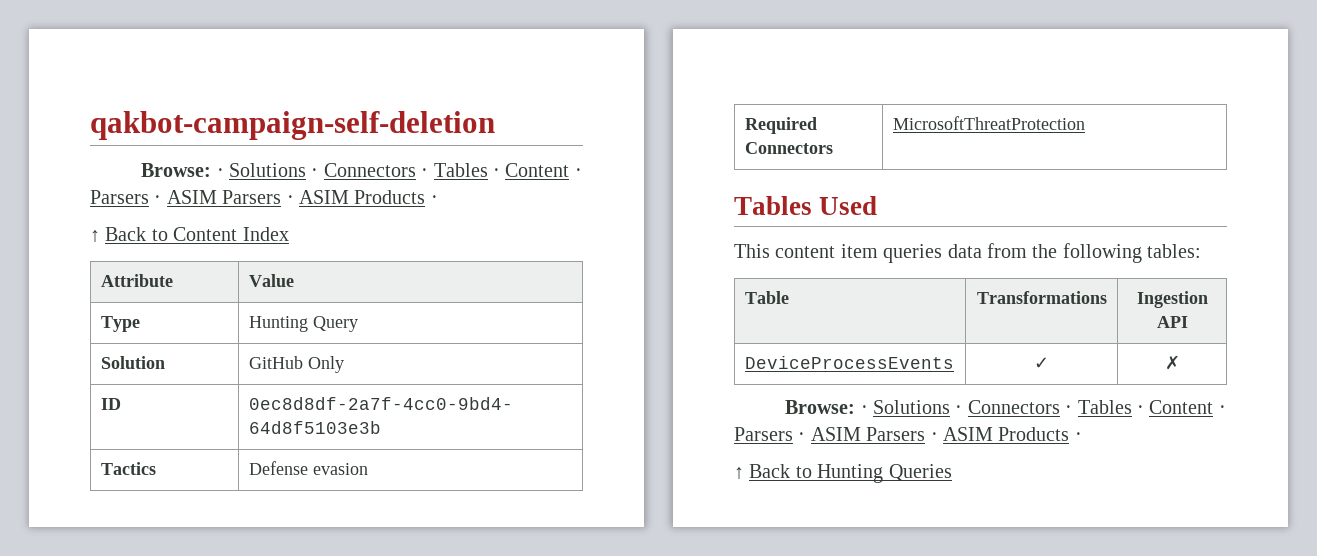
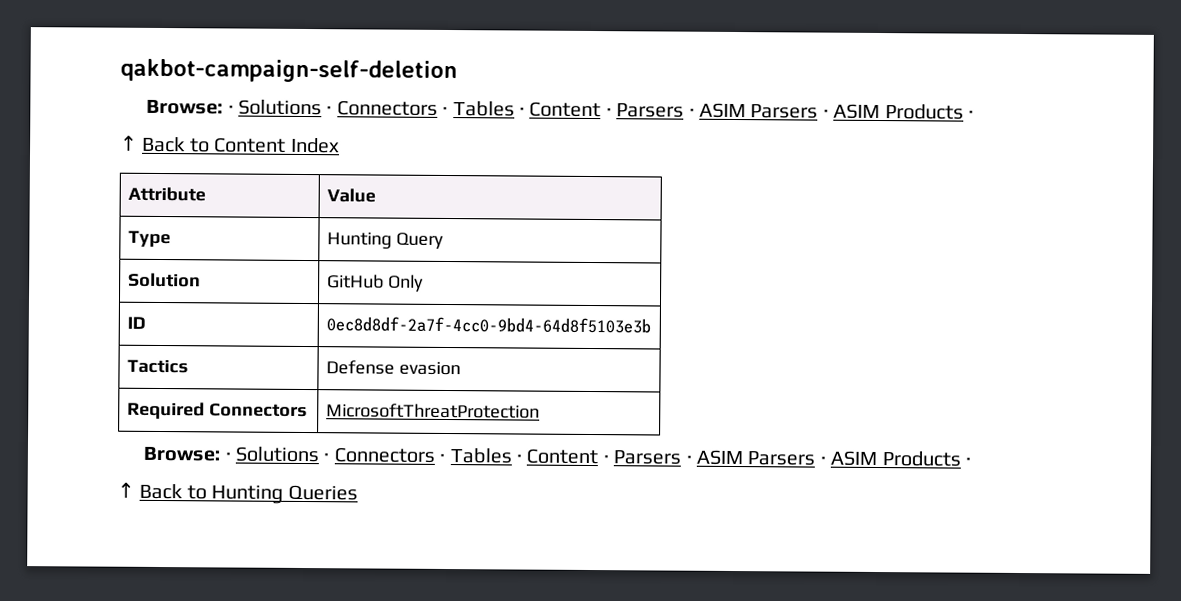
- Tables Used
- This content item queries data from the following tables:
- Table | Transformations | Ingestion API
- DeviceProcessEvents | ✓ | ✗

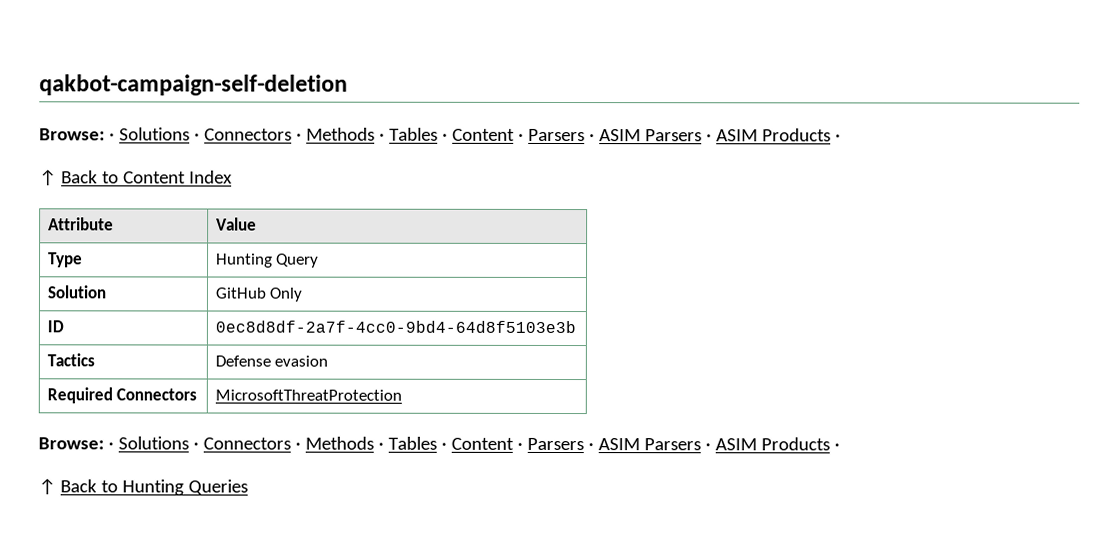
  qakbot-campaign-self-deletion
- Browse: · Solutions · Connectors · Tables · Content · Parsers · ASIM Parsers · ASIM Products ·
+ Browse: · Solutions · Connectors · Methods · Tables · Content · Parsers · ASIM Parsers · ASIM Products ·
  Required Connectors | MicrosoftThreatProtection
- Browse: · Solutions · Connectors · Tables · Content · Parsers · ASIM Parsers · ASIM Products ·
+ Browse: · Solutions · Connectors · Methods · Tables · Content · Parsers · ASIM Parsers · ASIM Products ·

